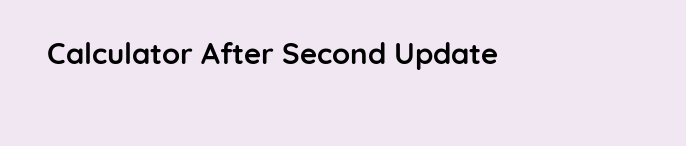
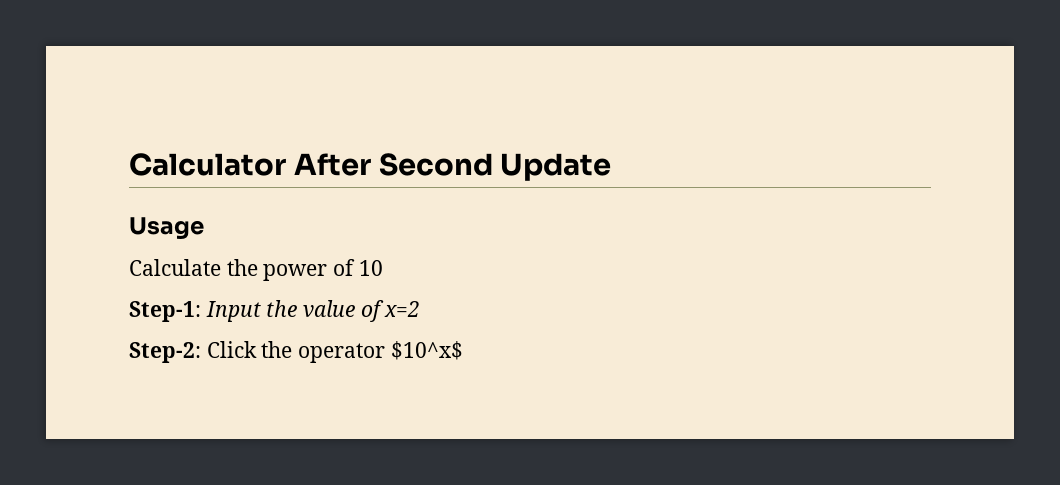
+ Usage
+ Calculate the power of 10
+ Step-1: Input the value of x=2
+ Step-2: Click the operator $10^x$

